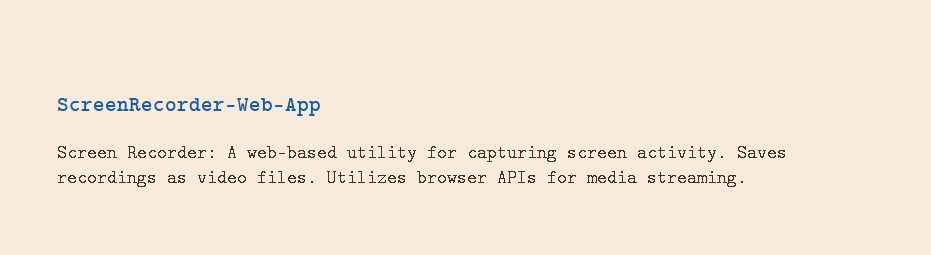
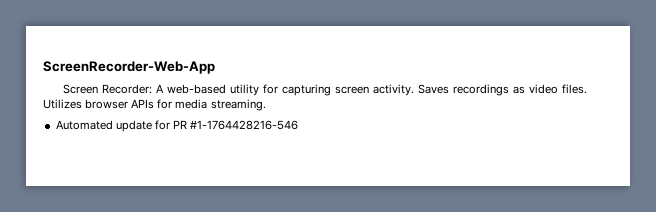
+ Automated update for PR #1-1764428216-546

